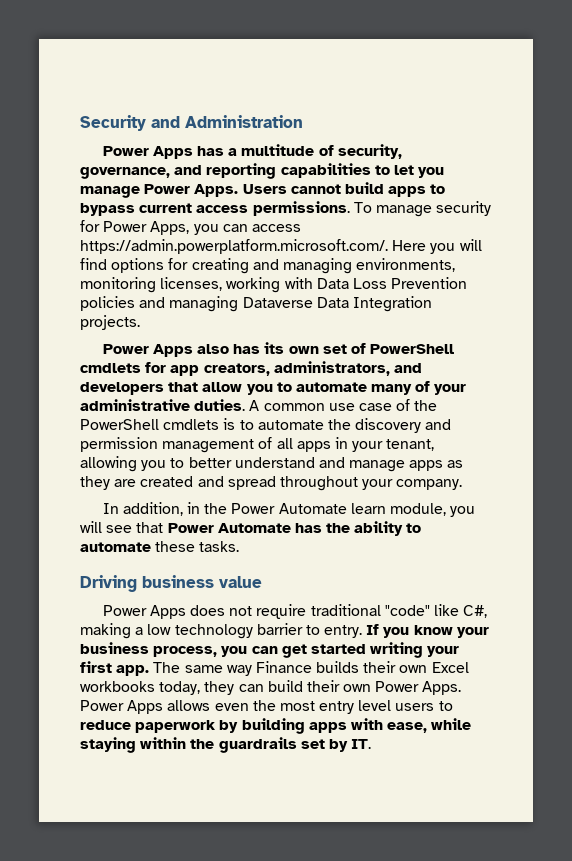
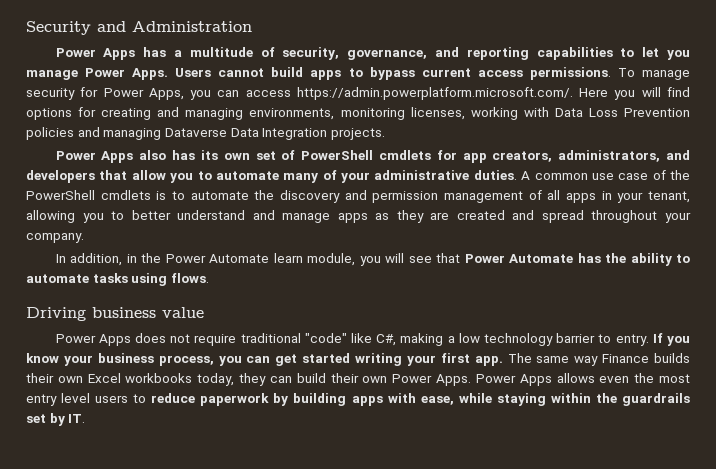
- In addition, in the Power Automate learn module, you will see that Power Automate has the ability to automate these tasks.
+ In addition, in the Power Automate learn module, you will see that Power Automate has the ability to automate tasks using flows.

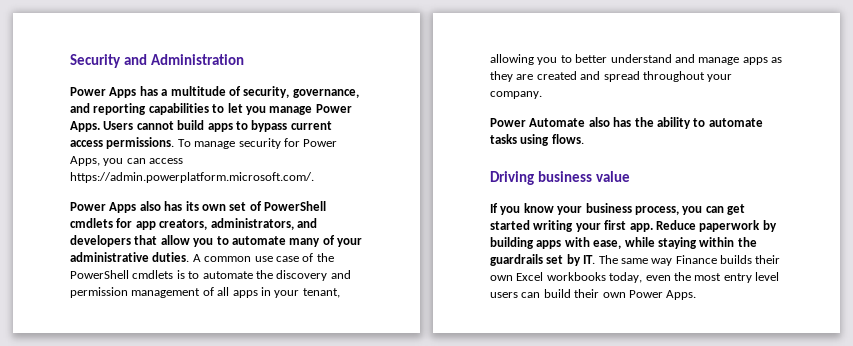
- To manage security for Power Apps, you can access https://admin.powerplatform.microsoft.com/. Here you will find options for creating and managing environments, monitoring licenses, working with Data Loss Prevention policies and managing Dataverse Data Integration projects.
+ To manage security for Power Apps, you can access https://admin.powerplatform.microsoft.com/.
- In addition, in the Power Automate learn module, you will see that Power Automate has the ability to automate tasks using flows.
+ Power Automate also has the ability to automate tasks using flows.
- Power Apps does not require traditional "code" like C#, making a low technology barrier to entry.
- The same way Finance builds their own Excel workbooks today, they can build their own Power Apps. Power Apps allows even the most entry level users to reduce paperwork by building apps with ease, while staying within the guardrails set by IT.
+ Reduce paperwork by building apps with ease, while staying within the guardrails set by IT. The same way Finance builds their own Excel workbooks today, even the most entry level users can build their own Power Apps.

